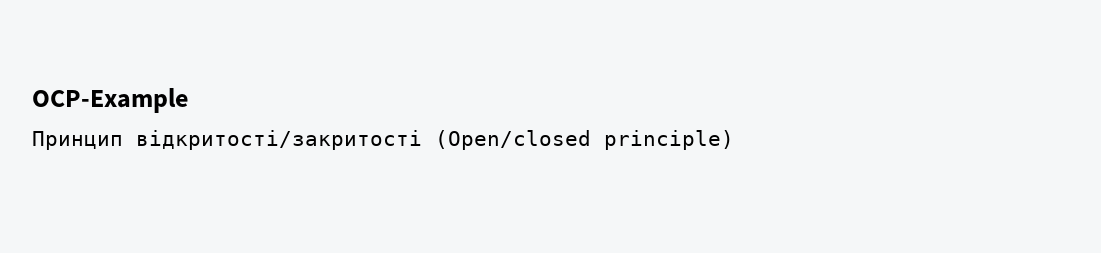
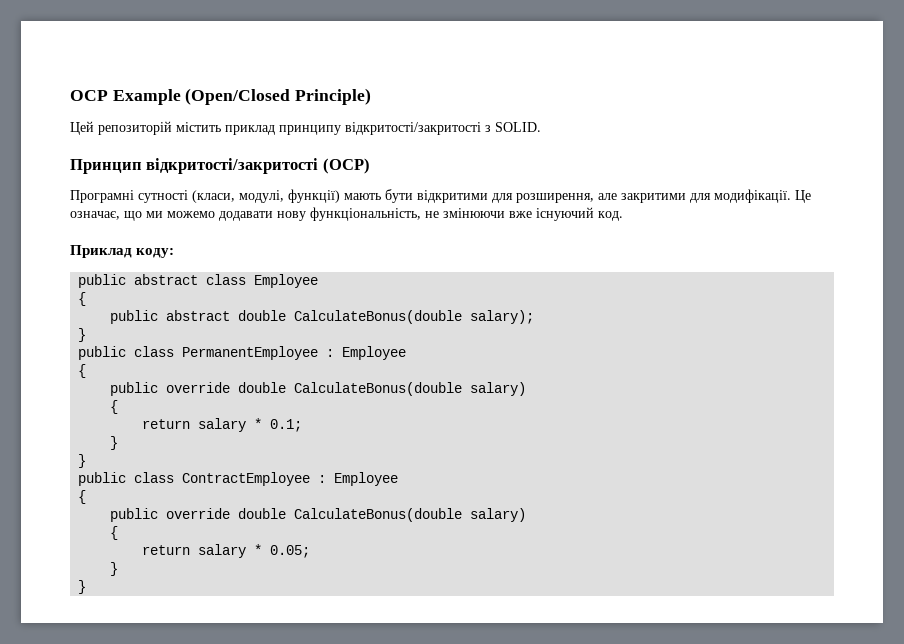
- OCP-Example
- Принцип відкритості/закритості (Open/closed principle)
+ OCP Example (Open/Closed Principle)
+ Цей репозиторій містить приклад принципу відкритості/закритості з SOLID.
+ Принцип відкритості/закритості (OCP)
+ Програмні сутності (класи, модулі, функції) мають бути відкритими для розширення, але закритими для модифікації. Це означає, що ми можемо додавати нову функціональність, не змінюючи вже існуючий код.
+ Приклад коду:
+ public abstract class Employee
+ {
+ public abstract double CalculateBonus(double salary);
+ }
+ public class PermanentEmployee : Employee
+ {
+ public override double CalculateBonus(double salary)
+ {
+ return salary * 0.1;
+ }
+ }
+ public class ContractEmployee : Employee
+ {
+ public override double CalculateBonus(double salary)
+ {
+ return salary * 0.05;
+ }
+ }

